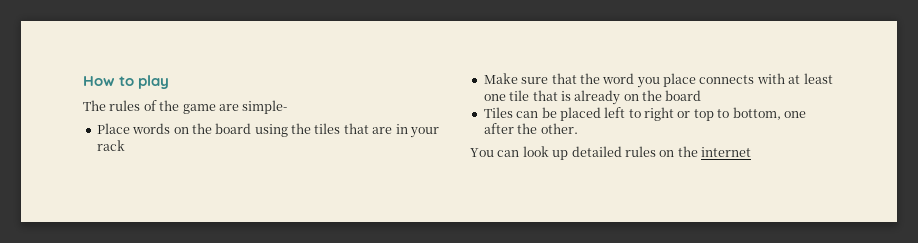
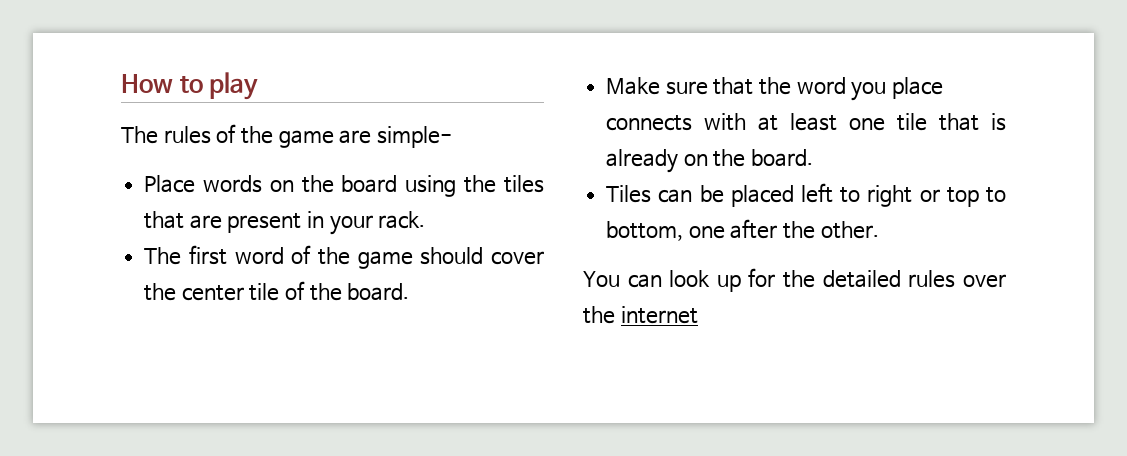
- Place words on the board using the tiles that are in your rack
+ Place words on the board using the tiles that are present in your rack.
+ The first word of the game should cover the center tile of the board.
- Make sure that the word you place connects with at least one tile that is already on the board
+ Make sure that the word you place connects with at least one tile that is already on the board.
- You can look up detailed rules on the internet
+ You can look up for the detailed rules over the internet

